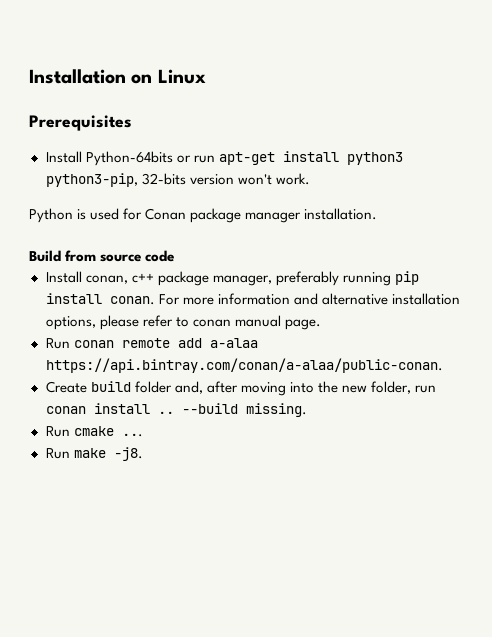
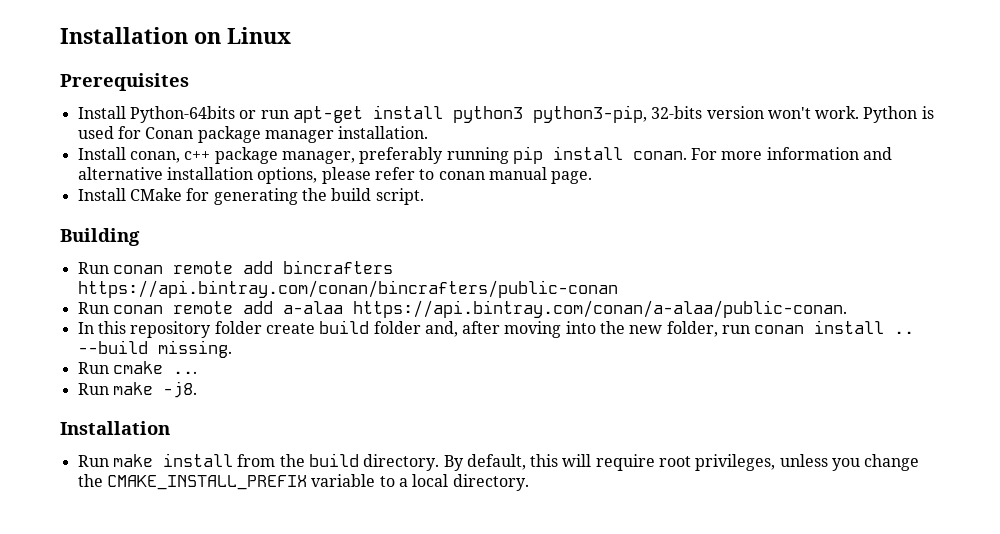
- Install Python-64bits or run apt-get install python3 python3-pip, 32-bits version won't work.
- Python is used for Conan package manager installation.
+ Install Python-64bits or run apt-get install python3 python3-pip, 32-bits version won't work. Python is used for Conan package manager installation.
- Build from source code
+ Install CMake for generating the build script.
+ Building
+ Run conan remote add bincrafters https://api.bintray.com/conan/bincrafters/public-conan
- Create build folder and, after moving into the new folder, run conan install ..
+ In this repository folder create build folder and, after moving into the new folder, run conan install ..
  Run make -j8.
+ Installation
+ Run make install from the build directory. By default, this will require root privileges, unless you change the CMAKE_INSTALL_PREFIX variable to a local directory.

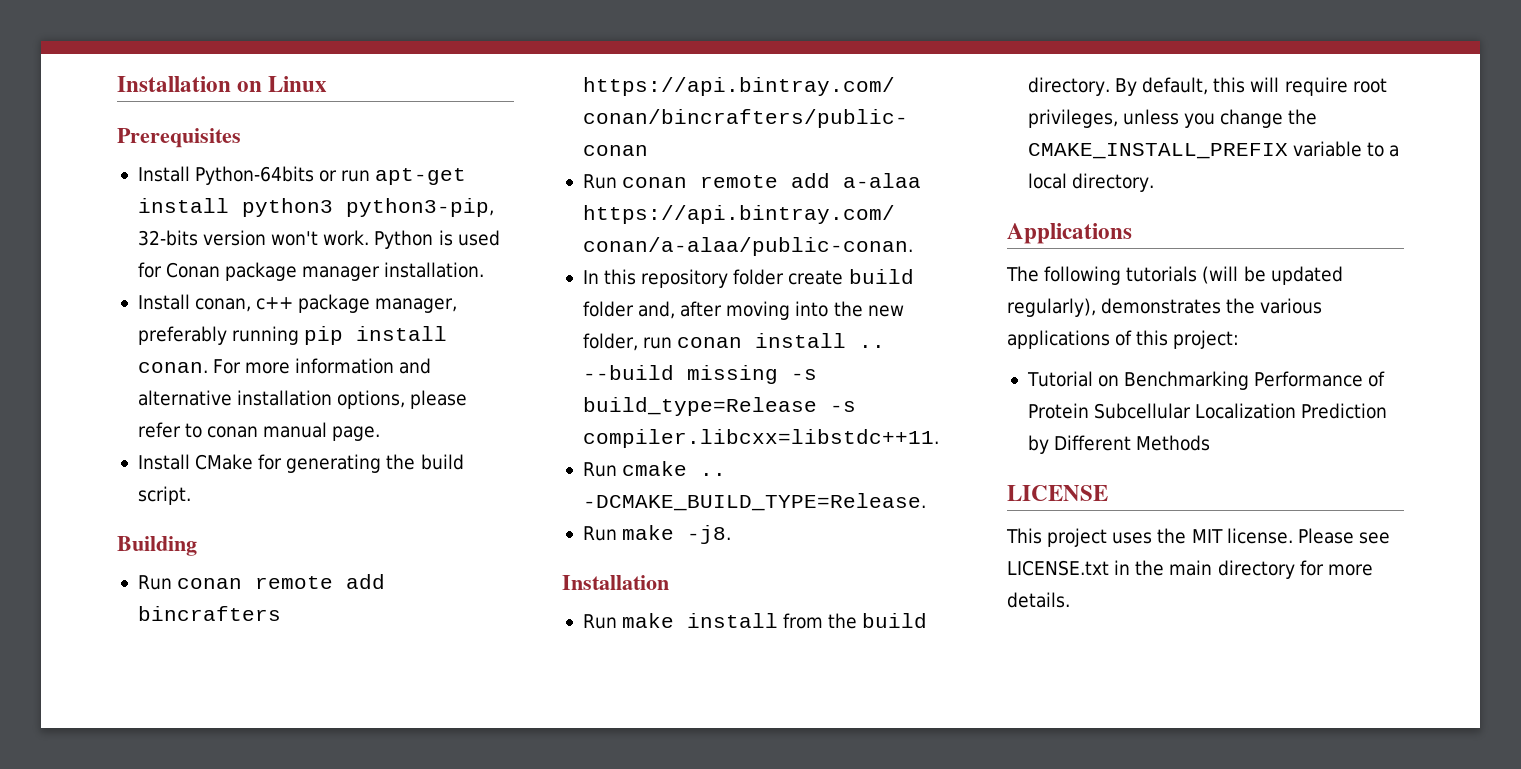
- --build missing.
+ --build missing -s build_type=Release -s compiler.libcxx=libstdc++11.
- Run cmake ...
+ Run cmake .. -DCMAKE_BUILD_TYPE=Release.
+ Applications
+ The following tutorials (will be updated regularly), demonstrates the various applications of this project:
+ Tutorial on Benchmarking Performance of Protein Subcellular Localization Prediction by Different Methods
+ LICENSE
+ This project uses the MIT license. Please see LICENSE.txt in the main directory for more details.

